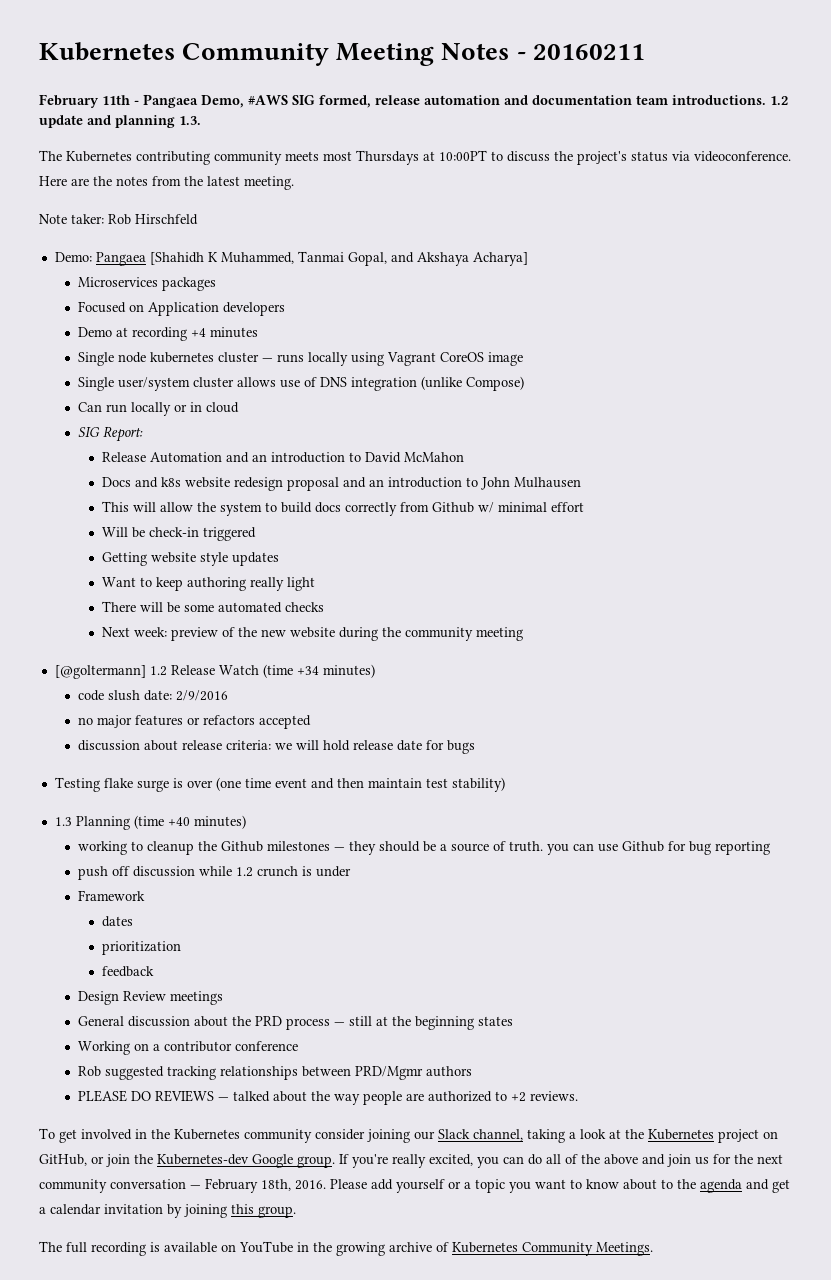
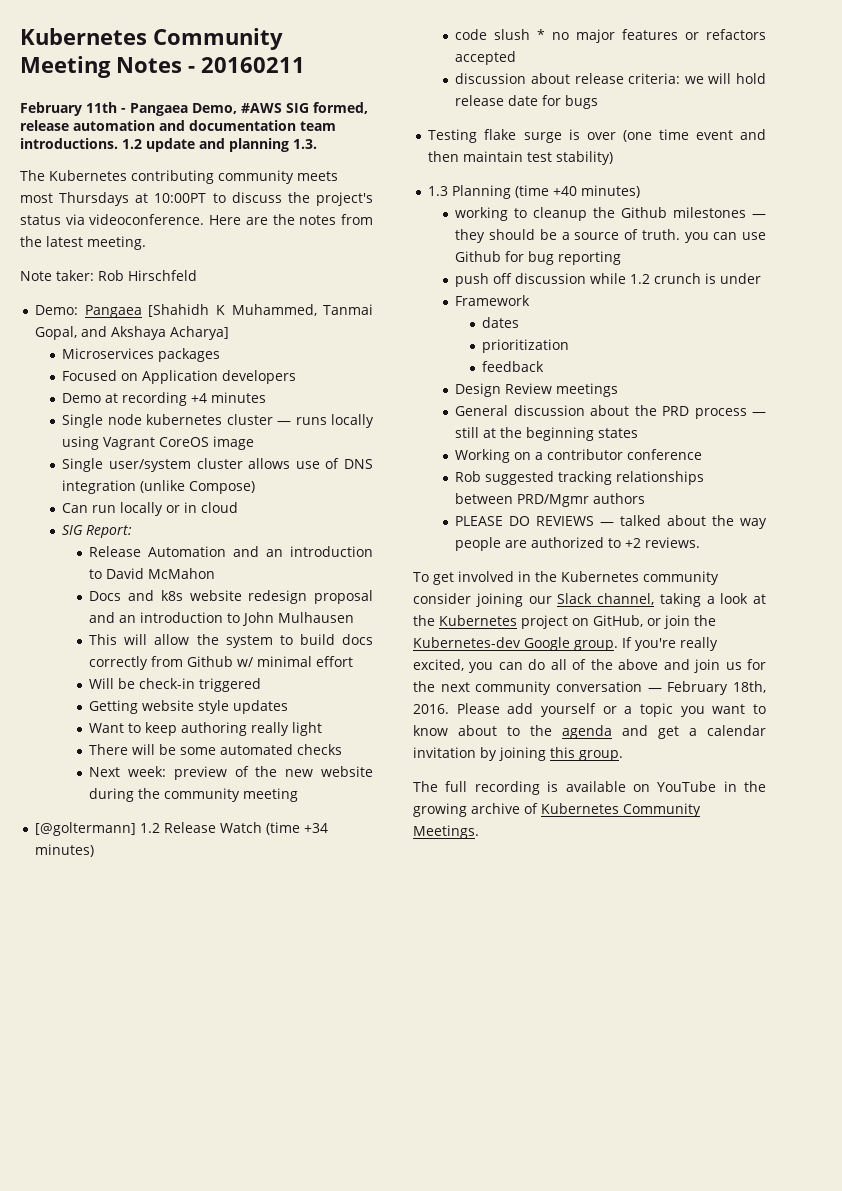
- code slush date: 2/9/2016
- no major features or refactors accepted
+ code slush * no major features or refactors accepted

